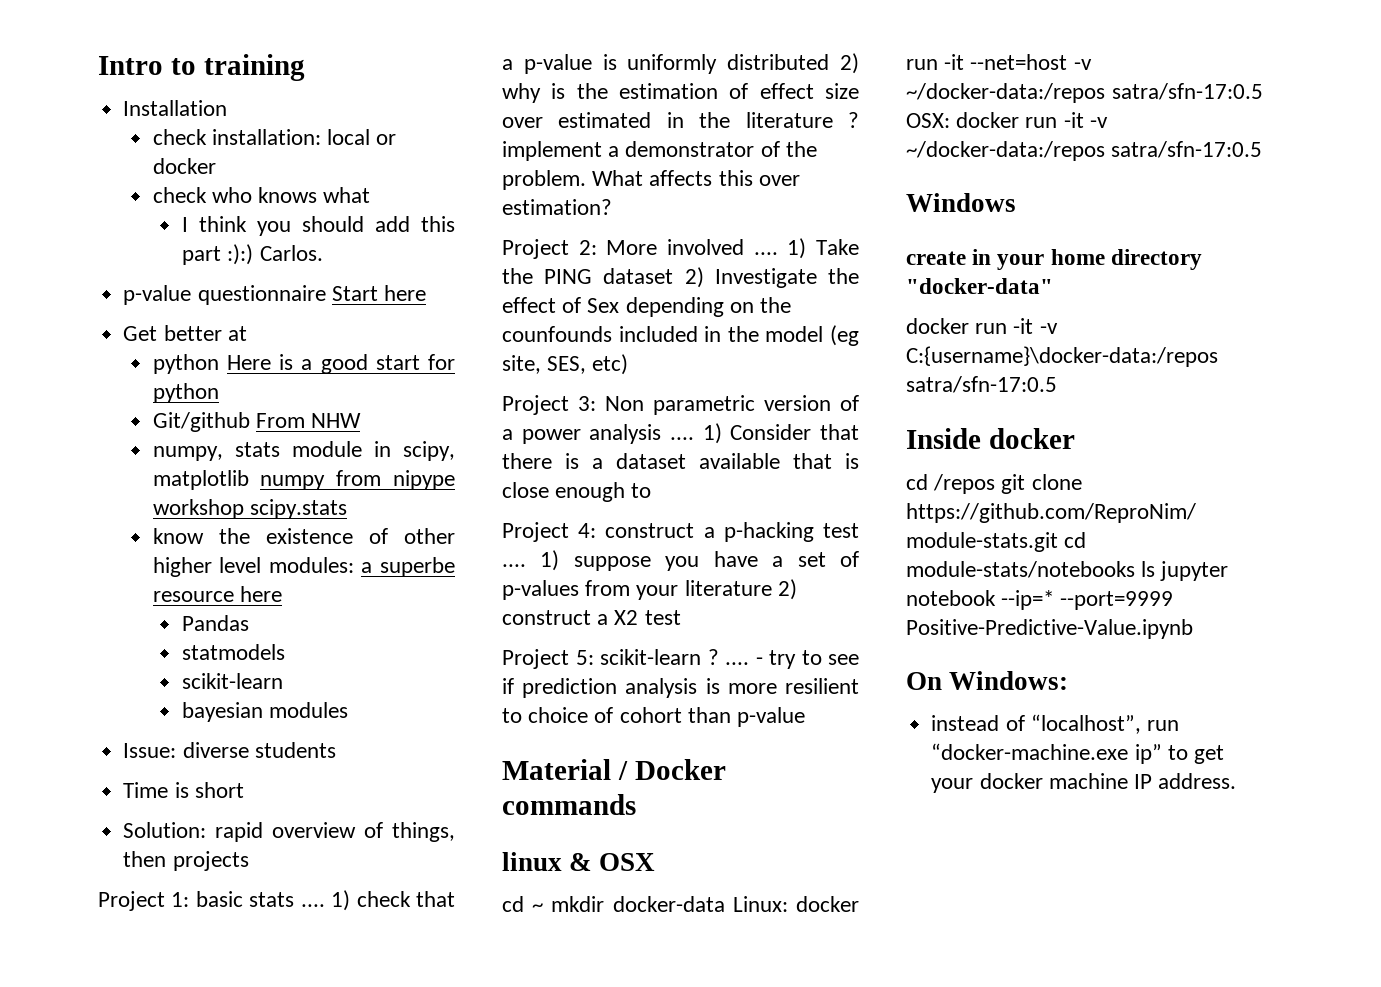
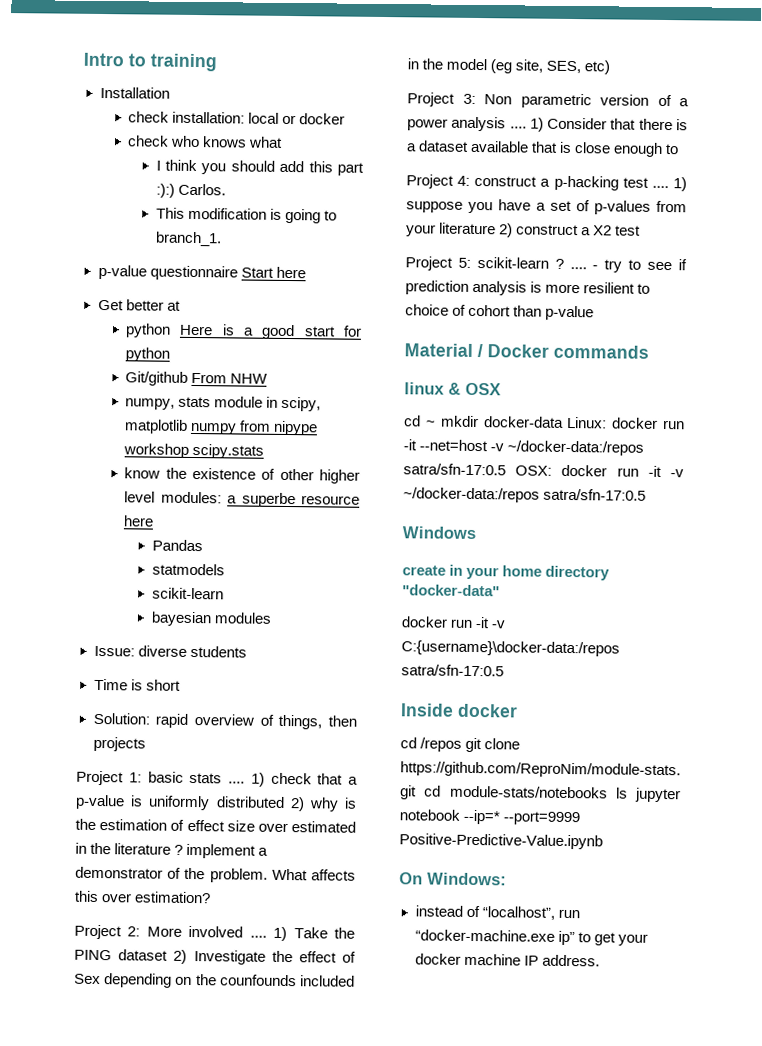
+ This modification is going to branch_1.

